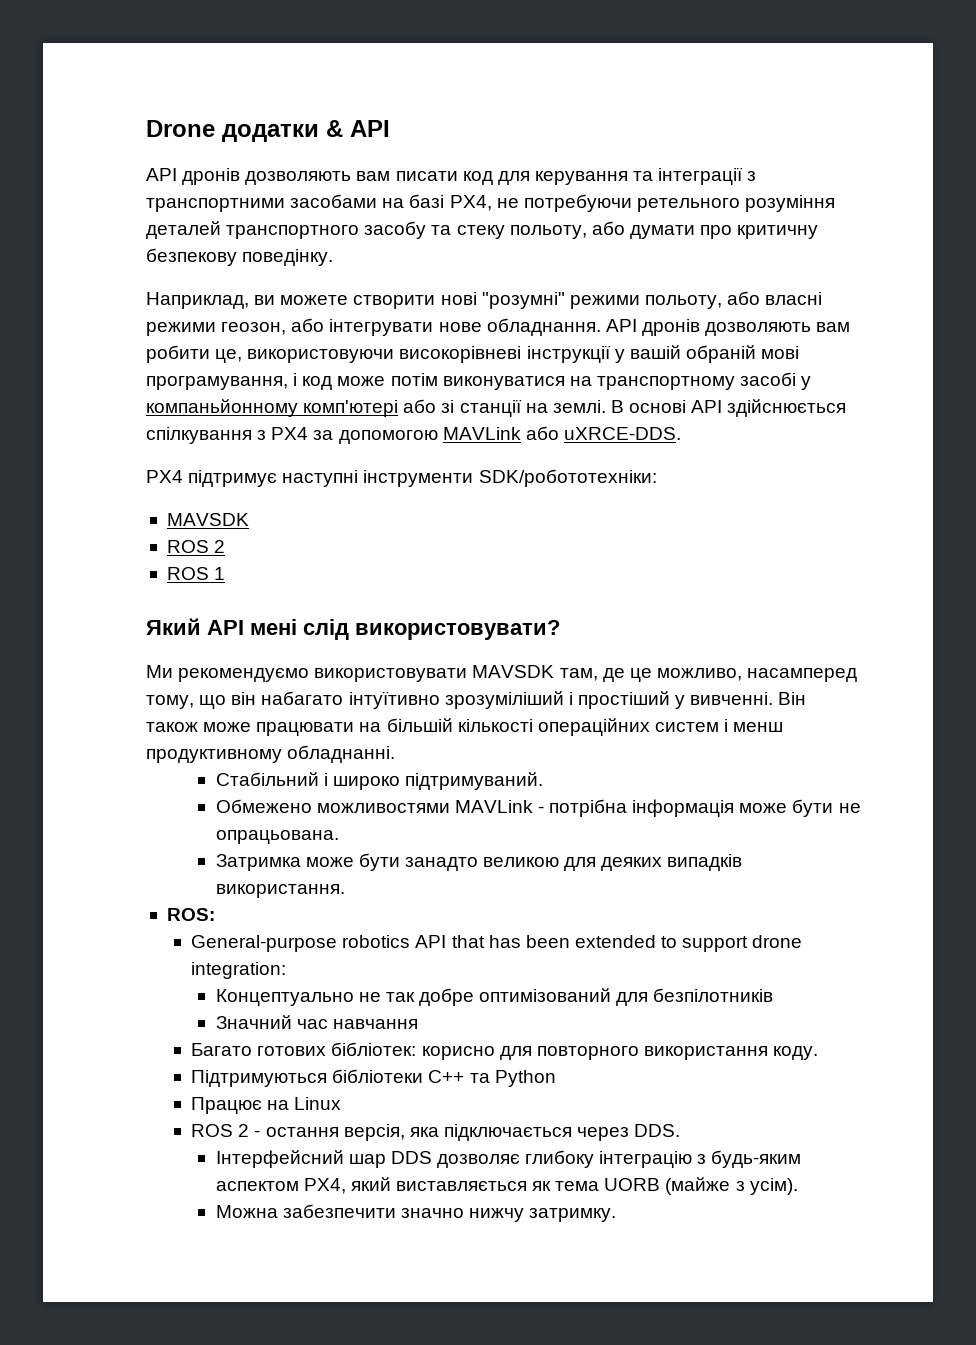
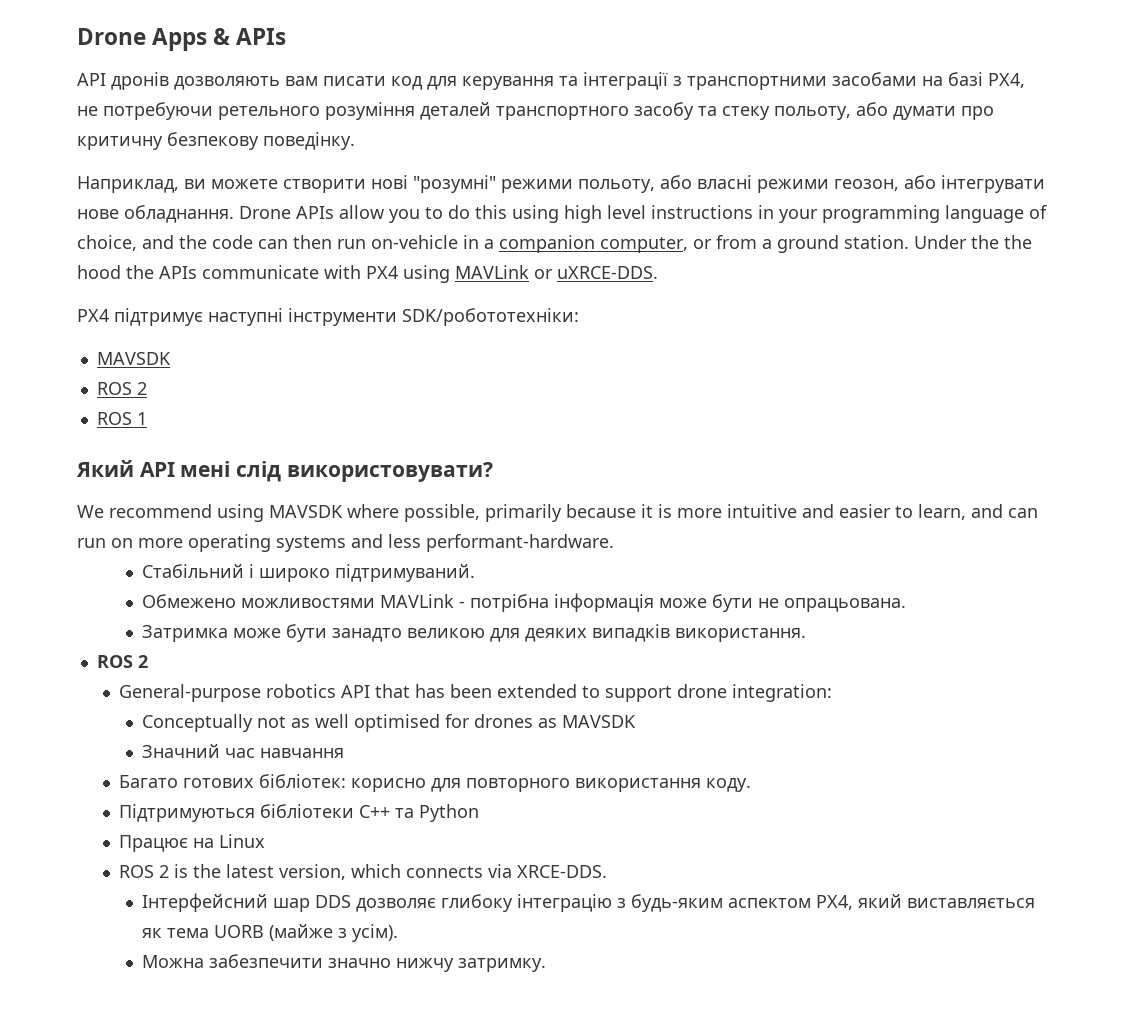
- Drone додатки & API
+ Drone Apps & APIs
- API дронів дозволяють вам робити це, використовуючи високорівневі інструкції у вашій обраній мові програмування, і код може потім виконуватися на транспортному засобі у компаньйонному комп'ютері або зі станції на землі. В основі API здійснюється спілкування з PX4 за допомогою MAVLink або uXRCE-DDS.
+ Drone APIs allow you to do this using high level instructions in your programming language of choice, and the code can then run on-vehicle in a companion computer, or from a ground station. Under the the hood the APIs communicate with PX4 using MAVLink or uXRCE-DDS.
- Ми рекомендуємо використовувати MAVSDK там, де це можливо, насамперед тому, що він набагато інтуїтивно зрозуміліший і простіший у вивченні. Він також може працювати на більшій кількості операційних систем і менш продуктивному обладнанні.
+ We recommend using MAVSDK where possible, primarily because it is more intuitive and easier to learn, and can run on more operating systems and less performant-hardware.
  Затримка може бути занадто великою для деяких випадків використання.
- ROS:
+ ROS 2
- Концептуально не так добре оптимізований для безпілотників
+ Conceptually not as well optimised for drones as MAVSDK
- ROS 2 - остання версія, яка підключається через DDS.
+ ROS 2 is the latest version, which connects via XRCE-DDS.

